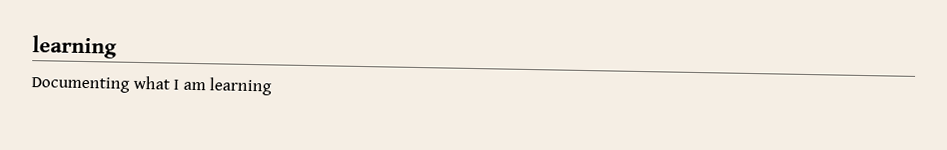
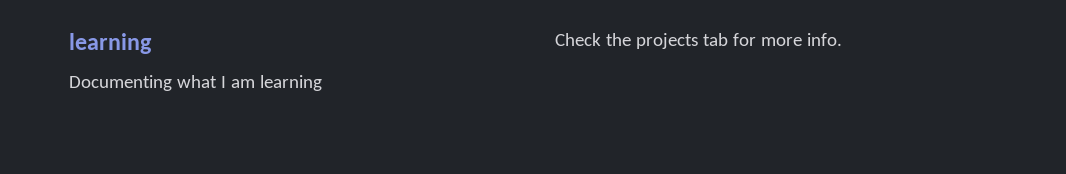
+ Check the projects tab for more info.

